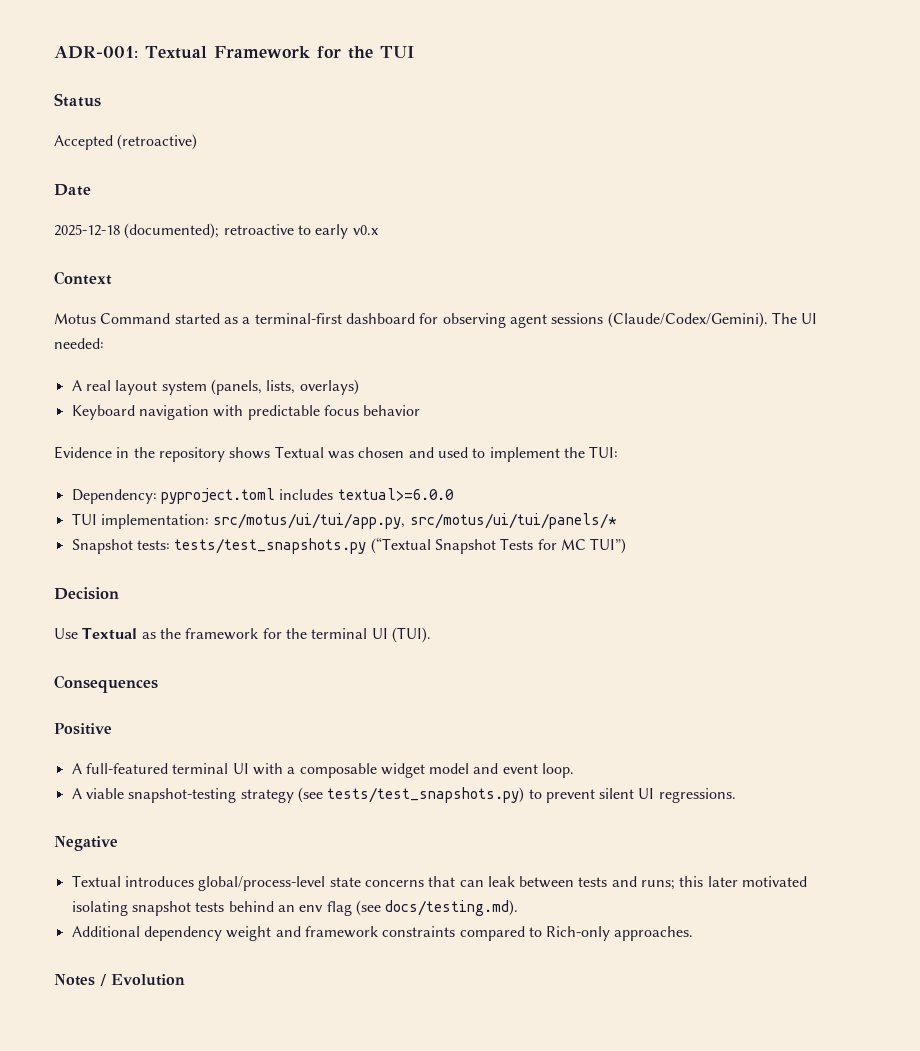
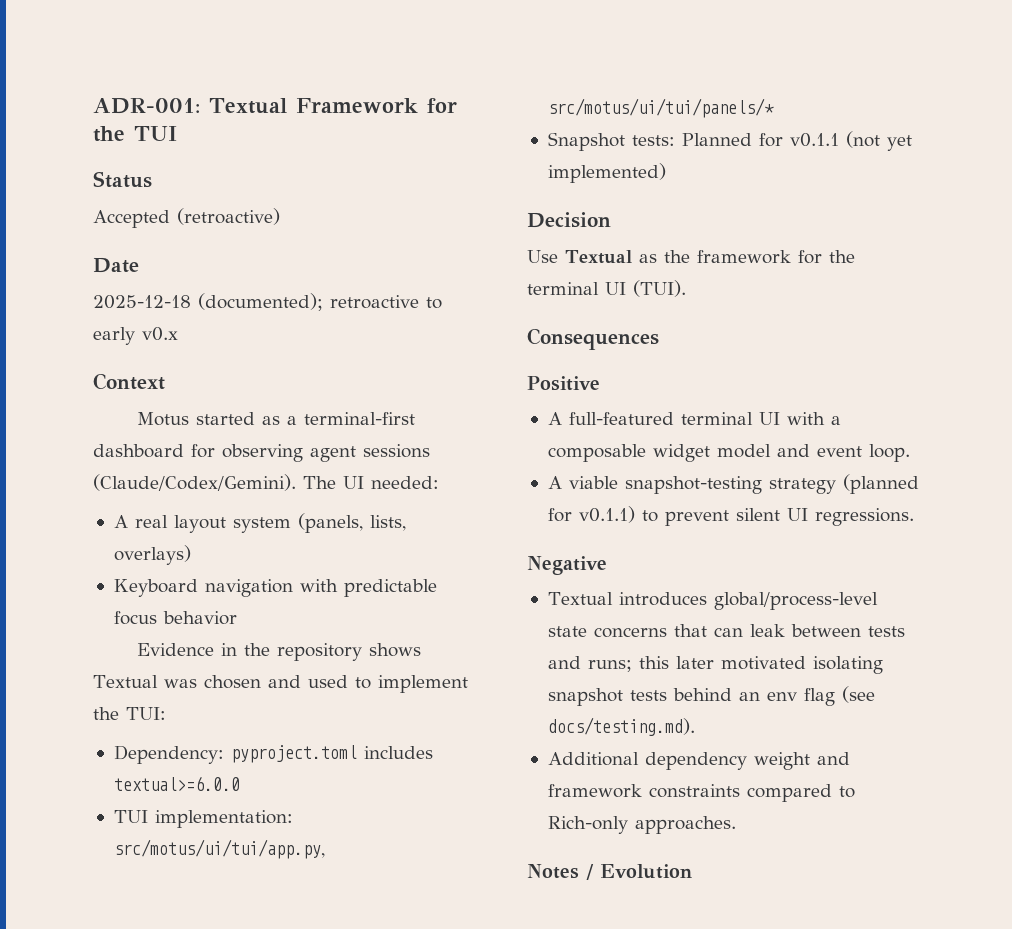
- Motus Command started as a terminal-first dashboard for observing agent sessions (Claude/Codex/Gemini).
+ Motus started as a terminal-first dashboard for observing agent sessions (Claude/Codex/Gemini).
- Snapshot tests: tests/test_snapshots.py (“Textual Snapshot Tests for MC TUI”)
+ Snapshot tests: Planned for v0.1.1 (not yet implemented)
- A viable snapshot-testing strategy (see tests/test_snapshots.py) to prevent silent UI regressions.
+ A viable snapshot-testing strategy (planned for v0.1.1) to prevent silent UI regressions.

